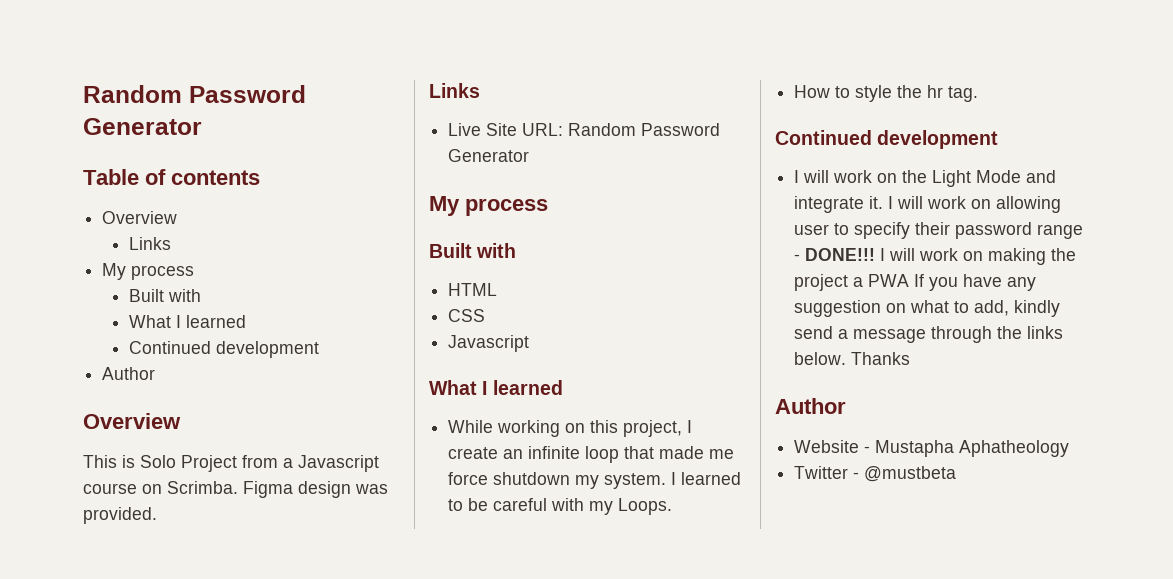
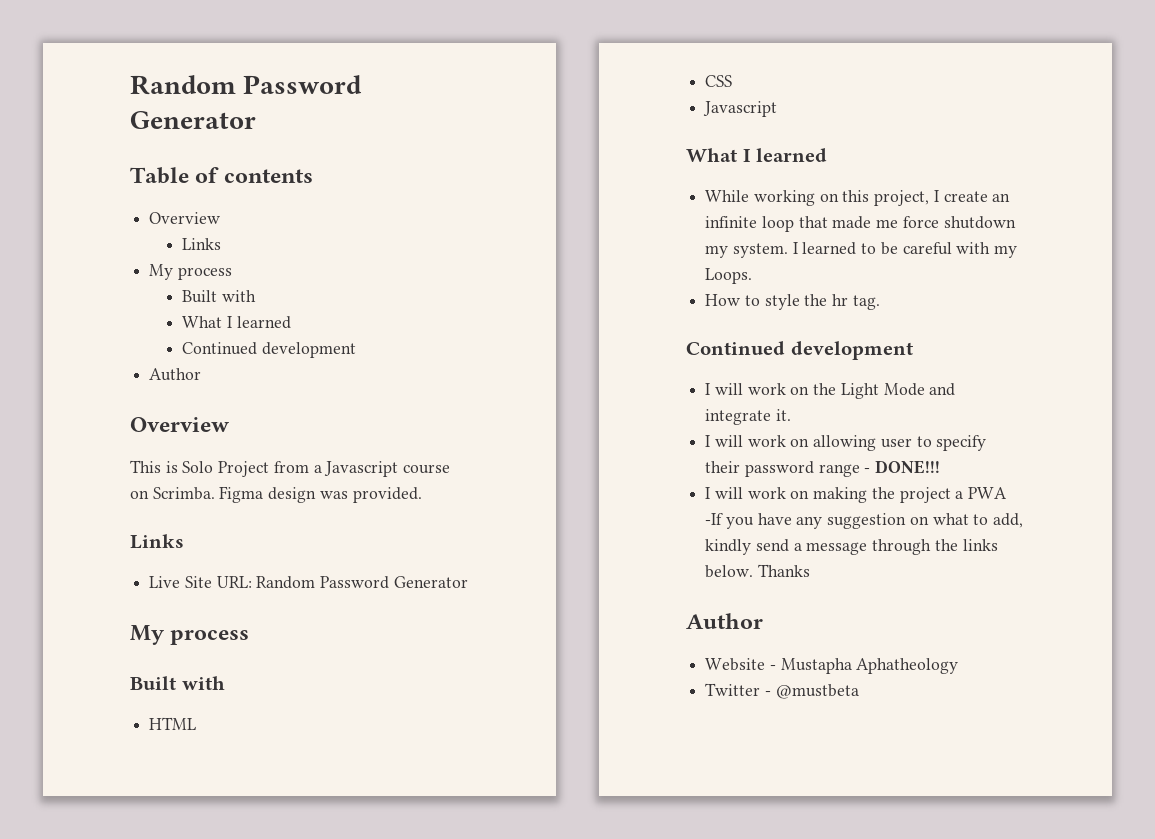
- I will work on the Light Mode and integrate it. I will work on allowing user to specify their password range - DONE!!! I will work on making the project a PWA If you have any suggestion on what to add, kindly send a message through the links below.
+ I will work on the Light Mode and integrate it.
+ I will work on allowing user to specify their password range - DONE!!!
+ I will work on making the project a PWA -If you have any suggestion on what to add, kindly send a message through the links below.

